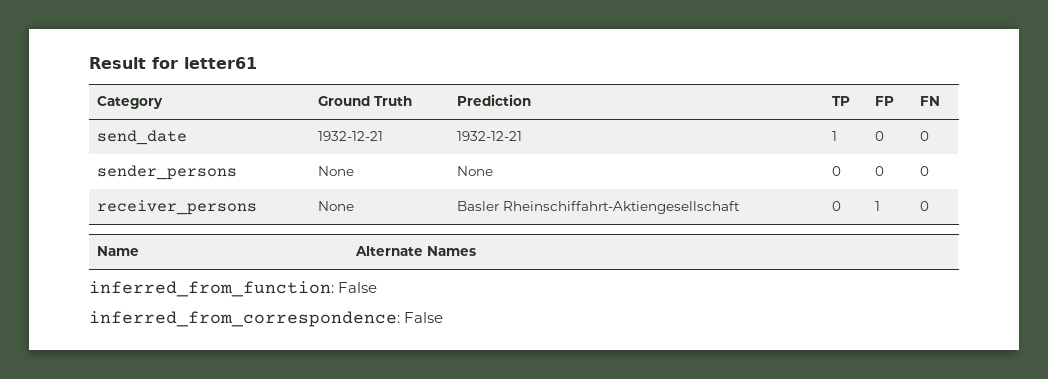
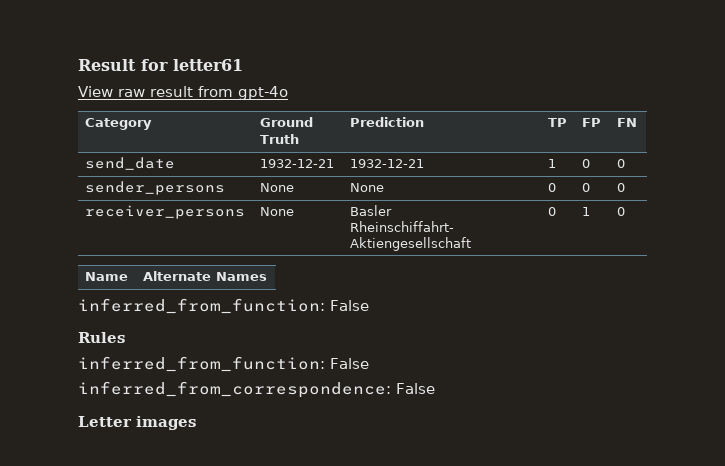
+ View raw result from gpt-4o
+ Rules
+ inferred_from_function: False
+ Letter images

